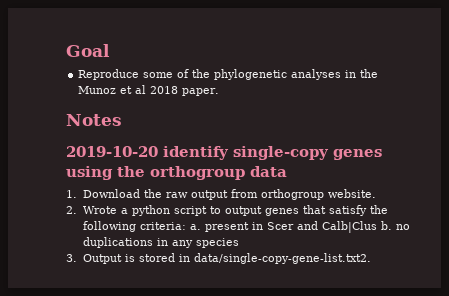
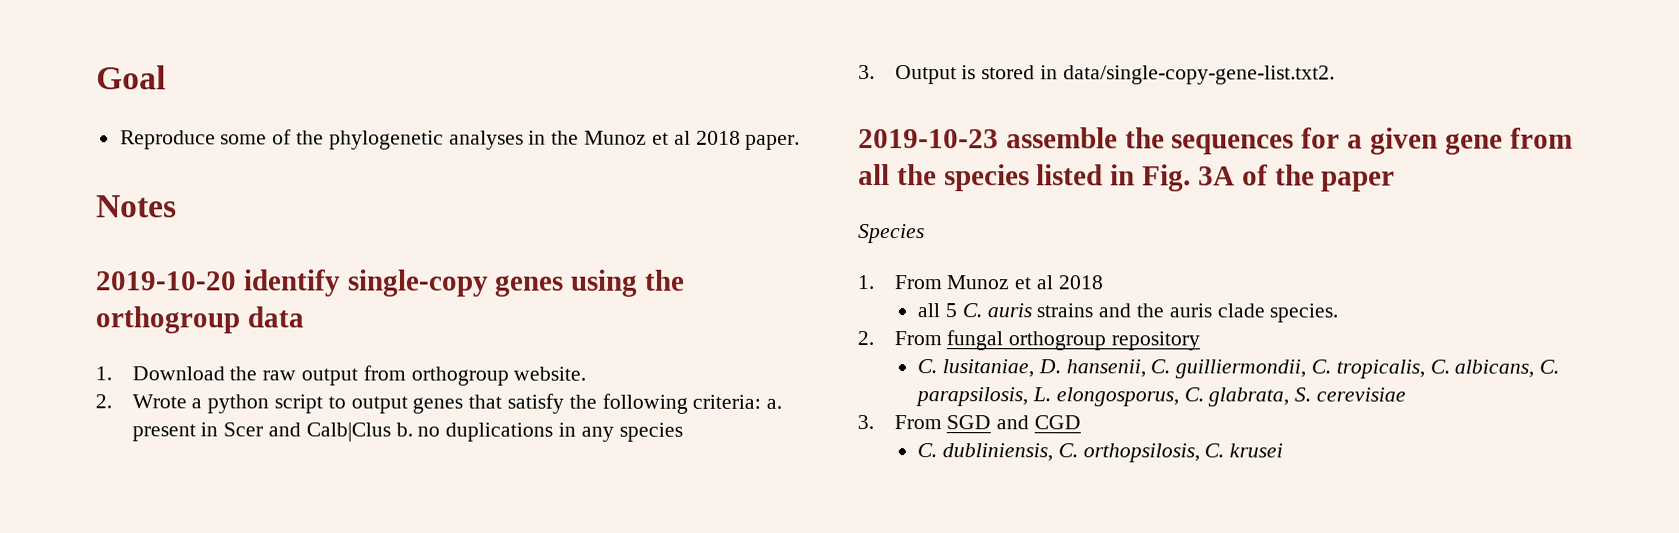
+ 2019-10-23 assemble the sequences for a given gene from all the species listed in Fig. 3A of the paper
+ Species
+ 1. From Munoz et al 2018
+ all 5 C. auris strains and the auris clade species.
+ 2. From fungal orthogroup repository
+ C. lusitaniae, D. hansenii, C. guilliermondii, C. tropicalis, C. albicans, C. parapsilosis, L. elongosporus, C. glabrata, S. cerevisiae
+ 3. From SGD and CGD
+ C. dubliniensis, C. orthopsilosis, C. krusei

